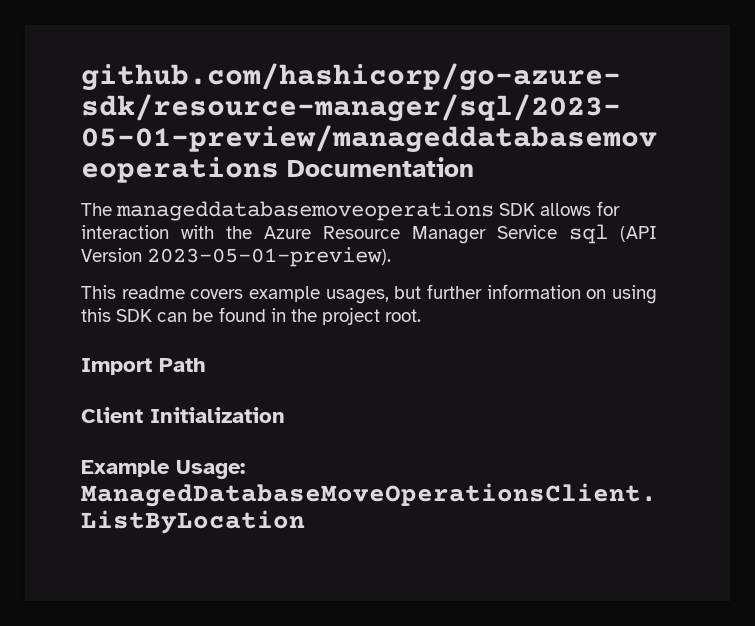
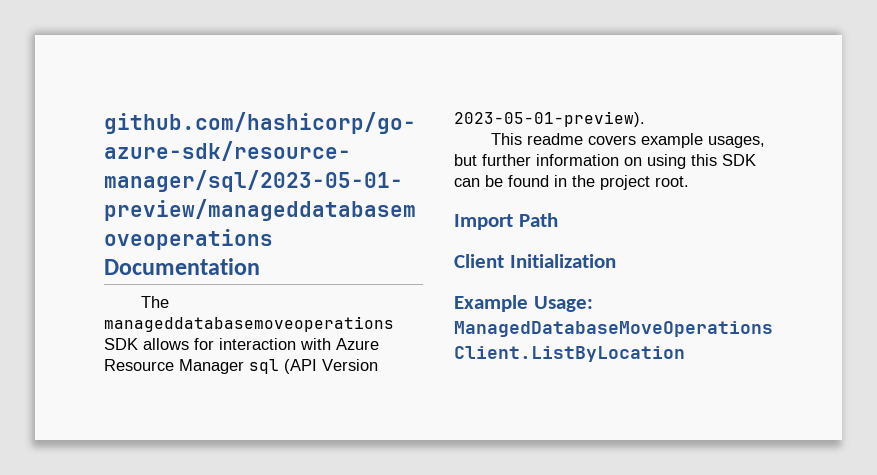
- The manageddatabasemoveoperations SDK allows for interaction with the Azure Resource Manager Service sql (API Version 2023-05-01-preview).
+ The manageddatabasemoveoperations SDK allows for interaction with Azure Resource Manager sql (API Version 2023-05-01-preview).

